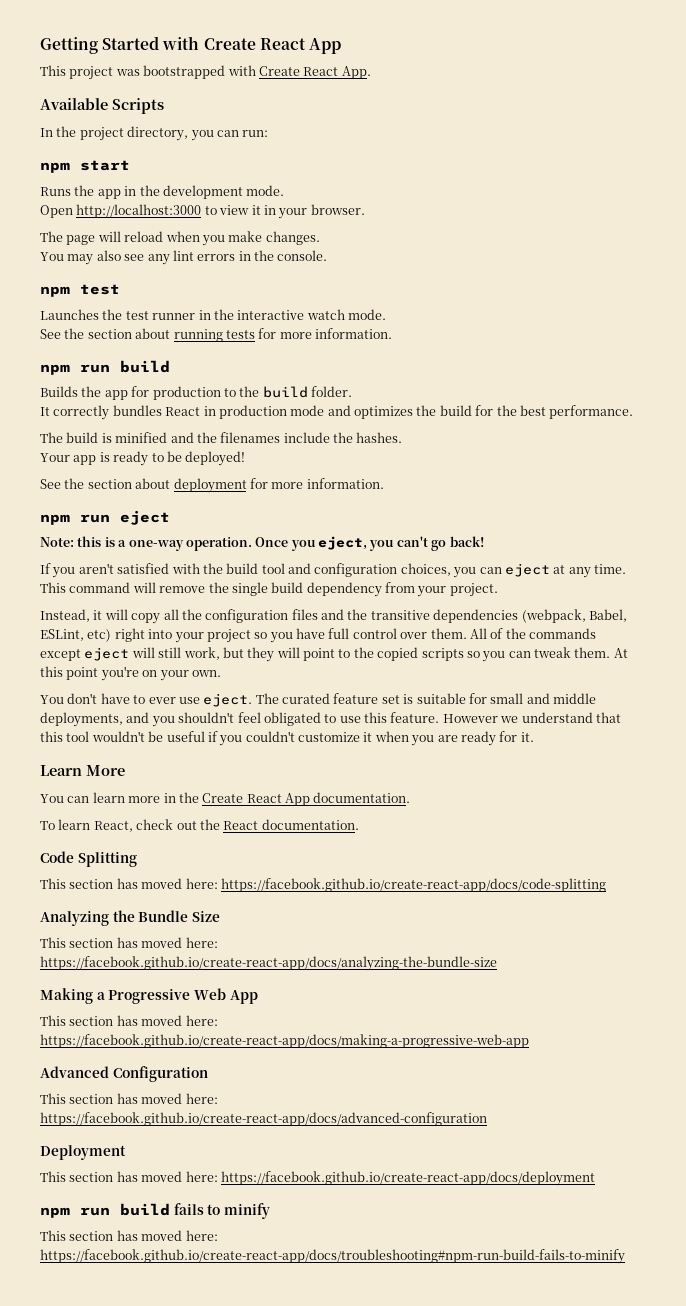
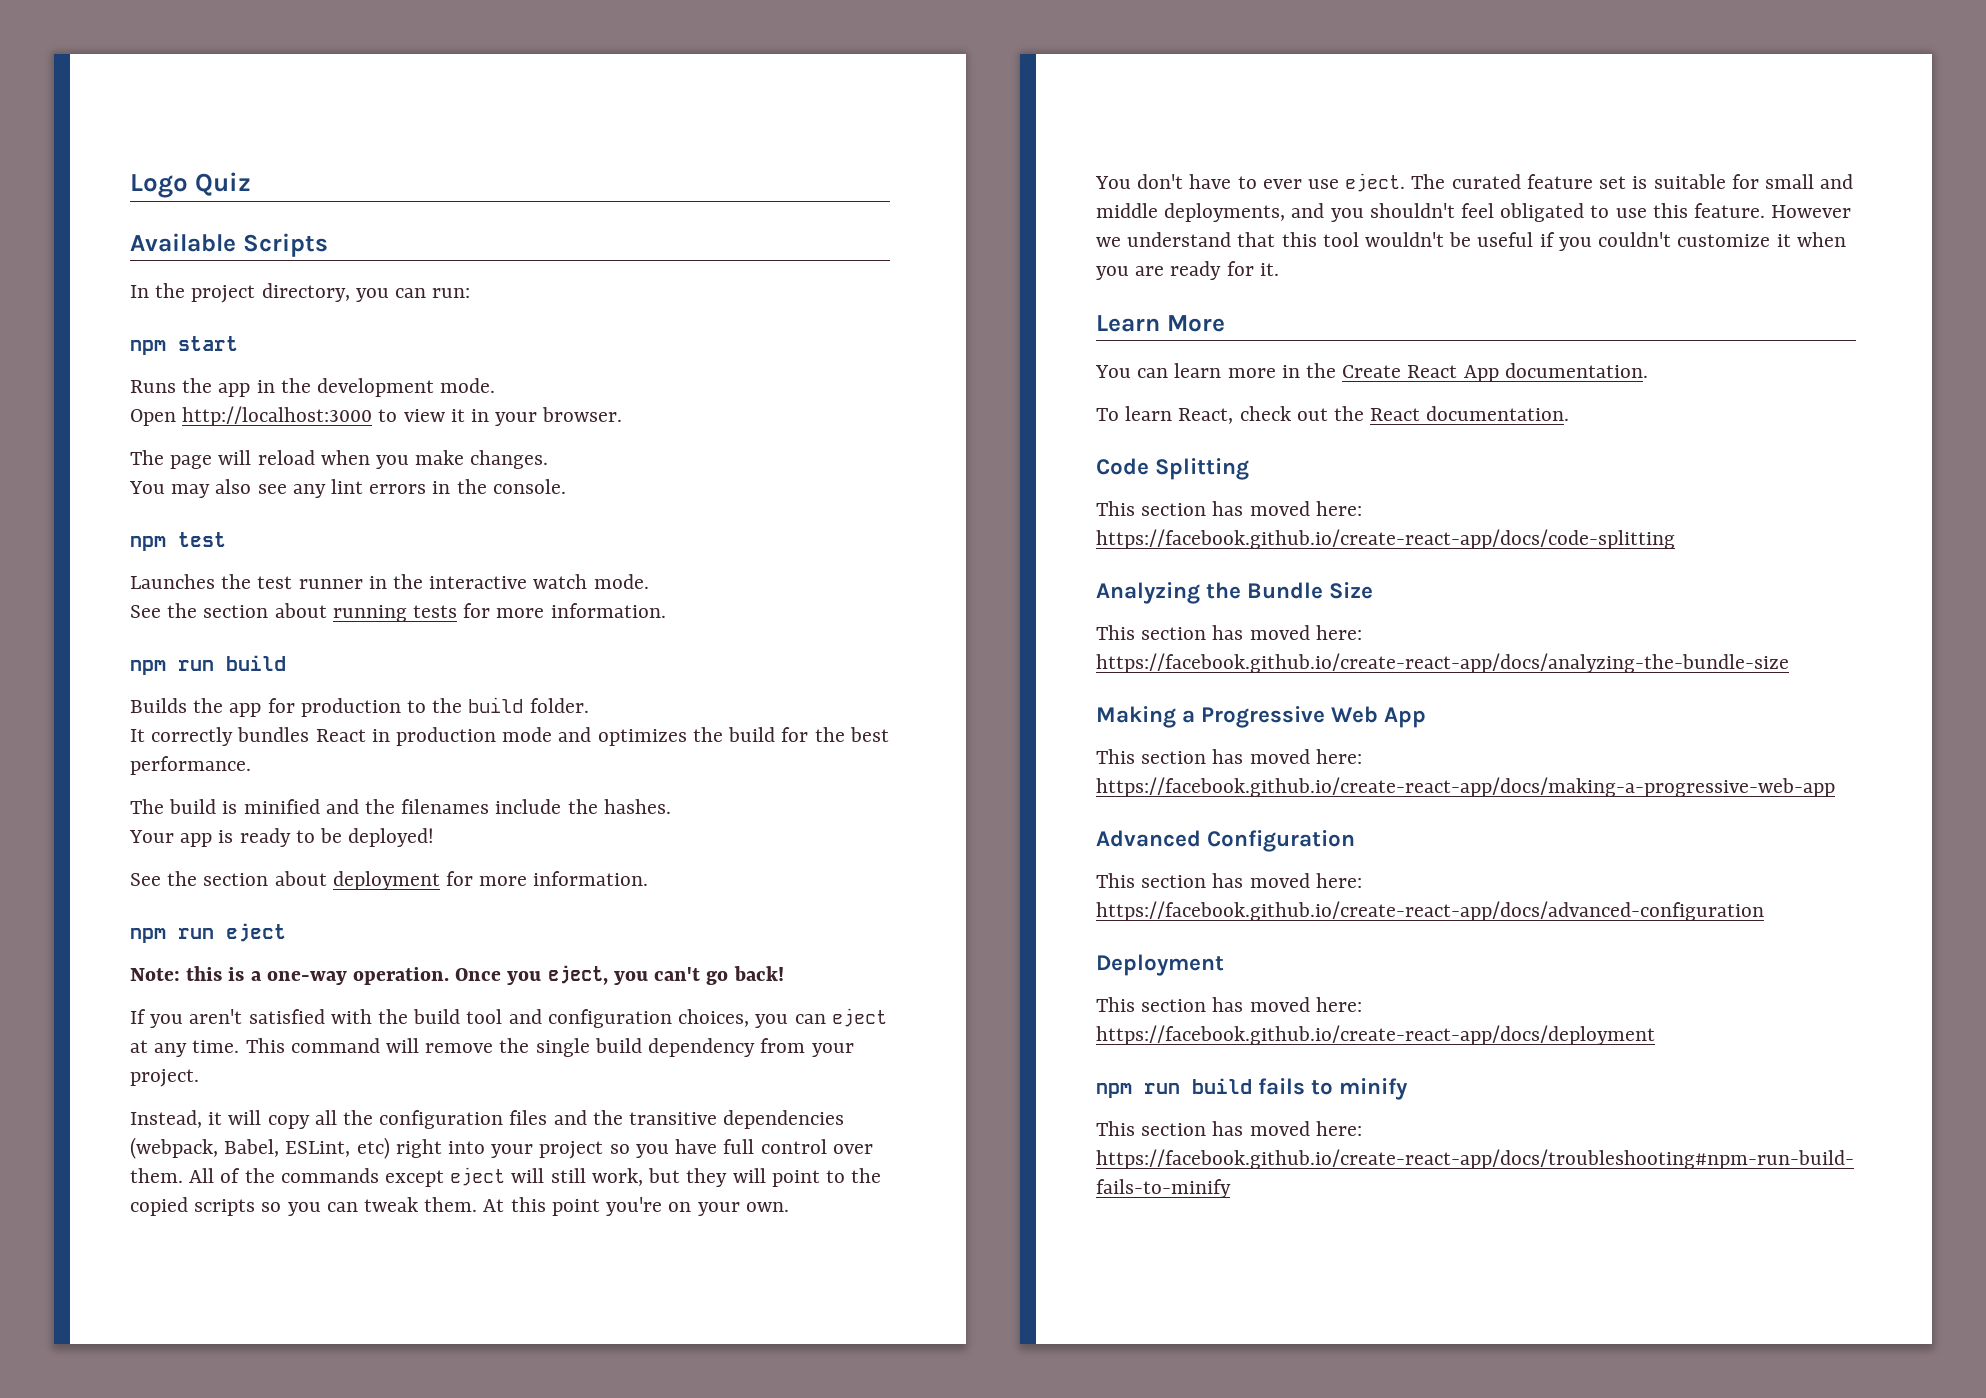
- Getting Started with Create React App
- This project was bootstrapped with Create React App.
+ Logo Quiz

